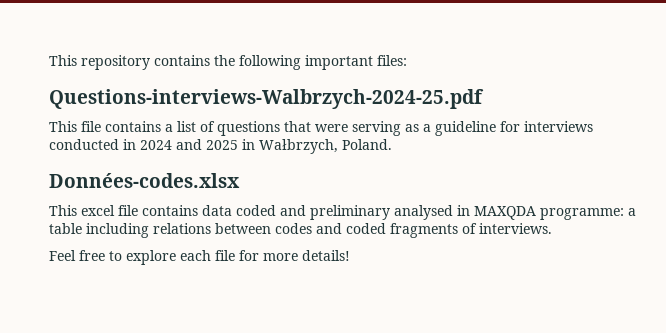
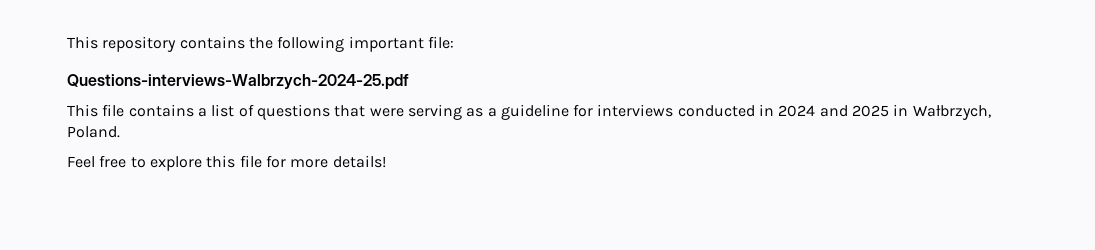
- This repository contains the following important files:
+ This repository contains the following important file:
- Données-codes.xlsx
- This excel file contains data coded and preliminary analysed in MAXQDA programme: a table including relations between codes and coded fragments of interviews.
- Feel free to explore each file for more details!
+ Feel free to explore this file for more details!

